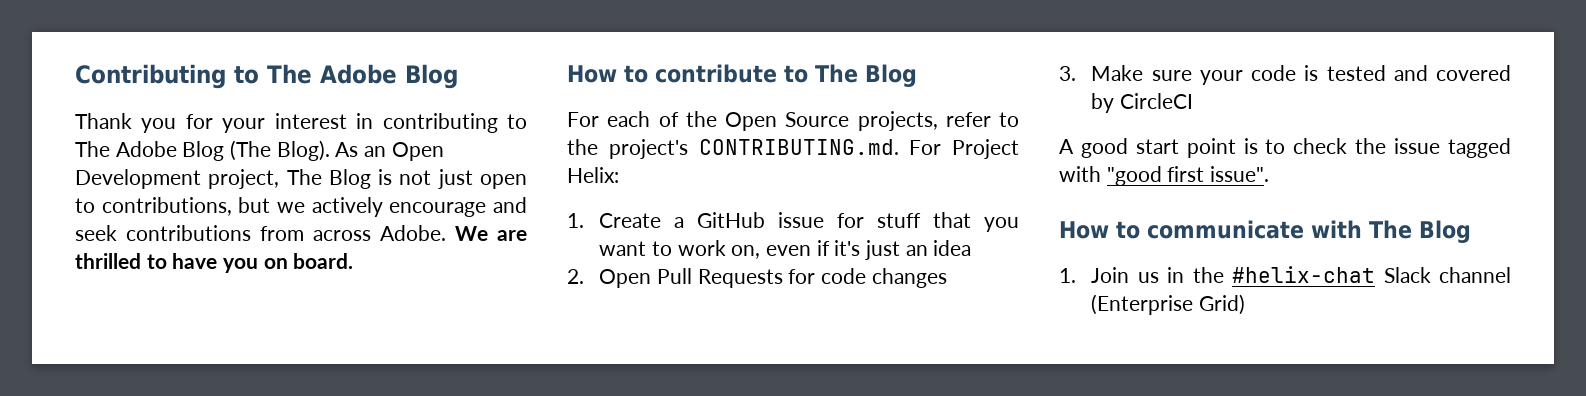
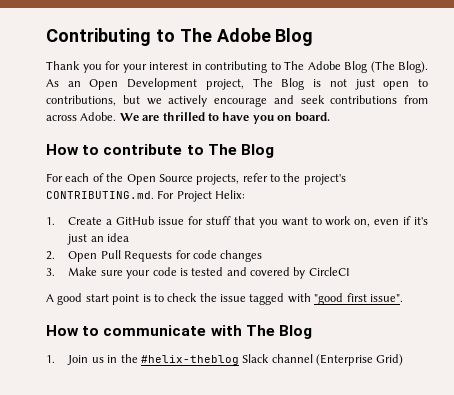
- 1. Join us in the #helix-chat Slack channel (Enterprise Grid)
+ 1. Join us in the #helix-theblog Slack channel (Enterprise Grid)

